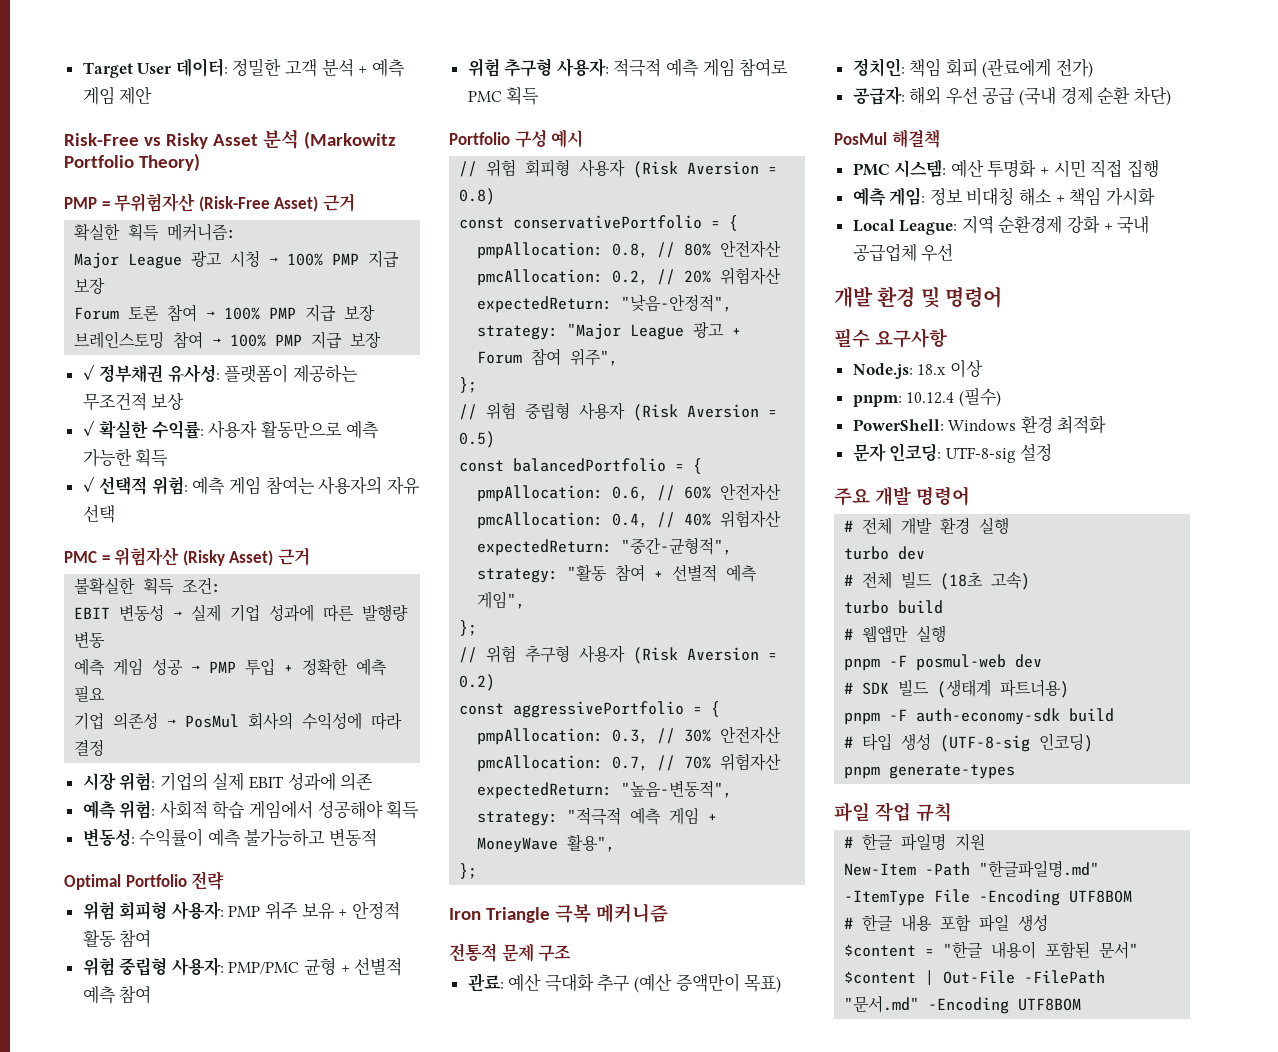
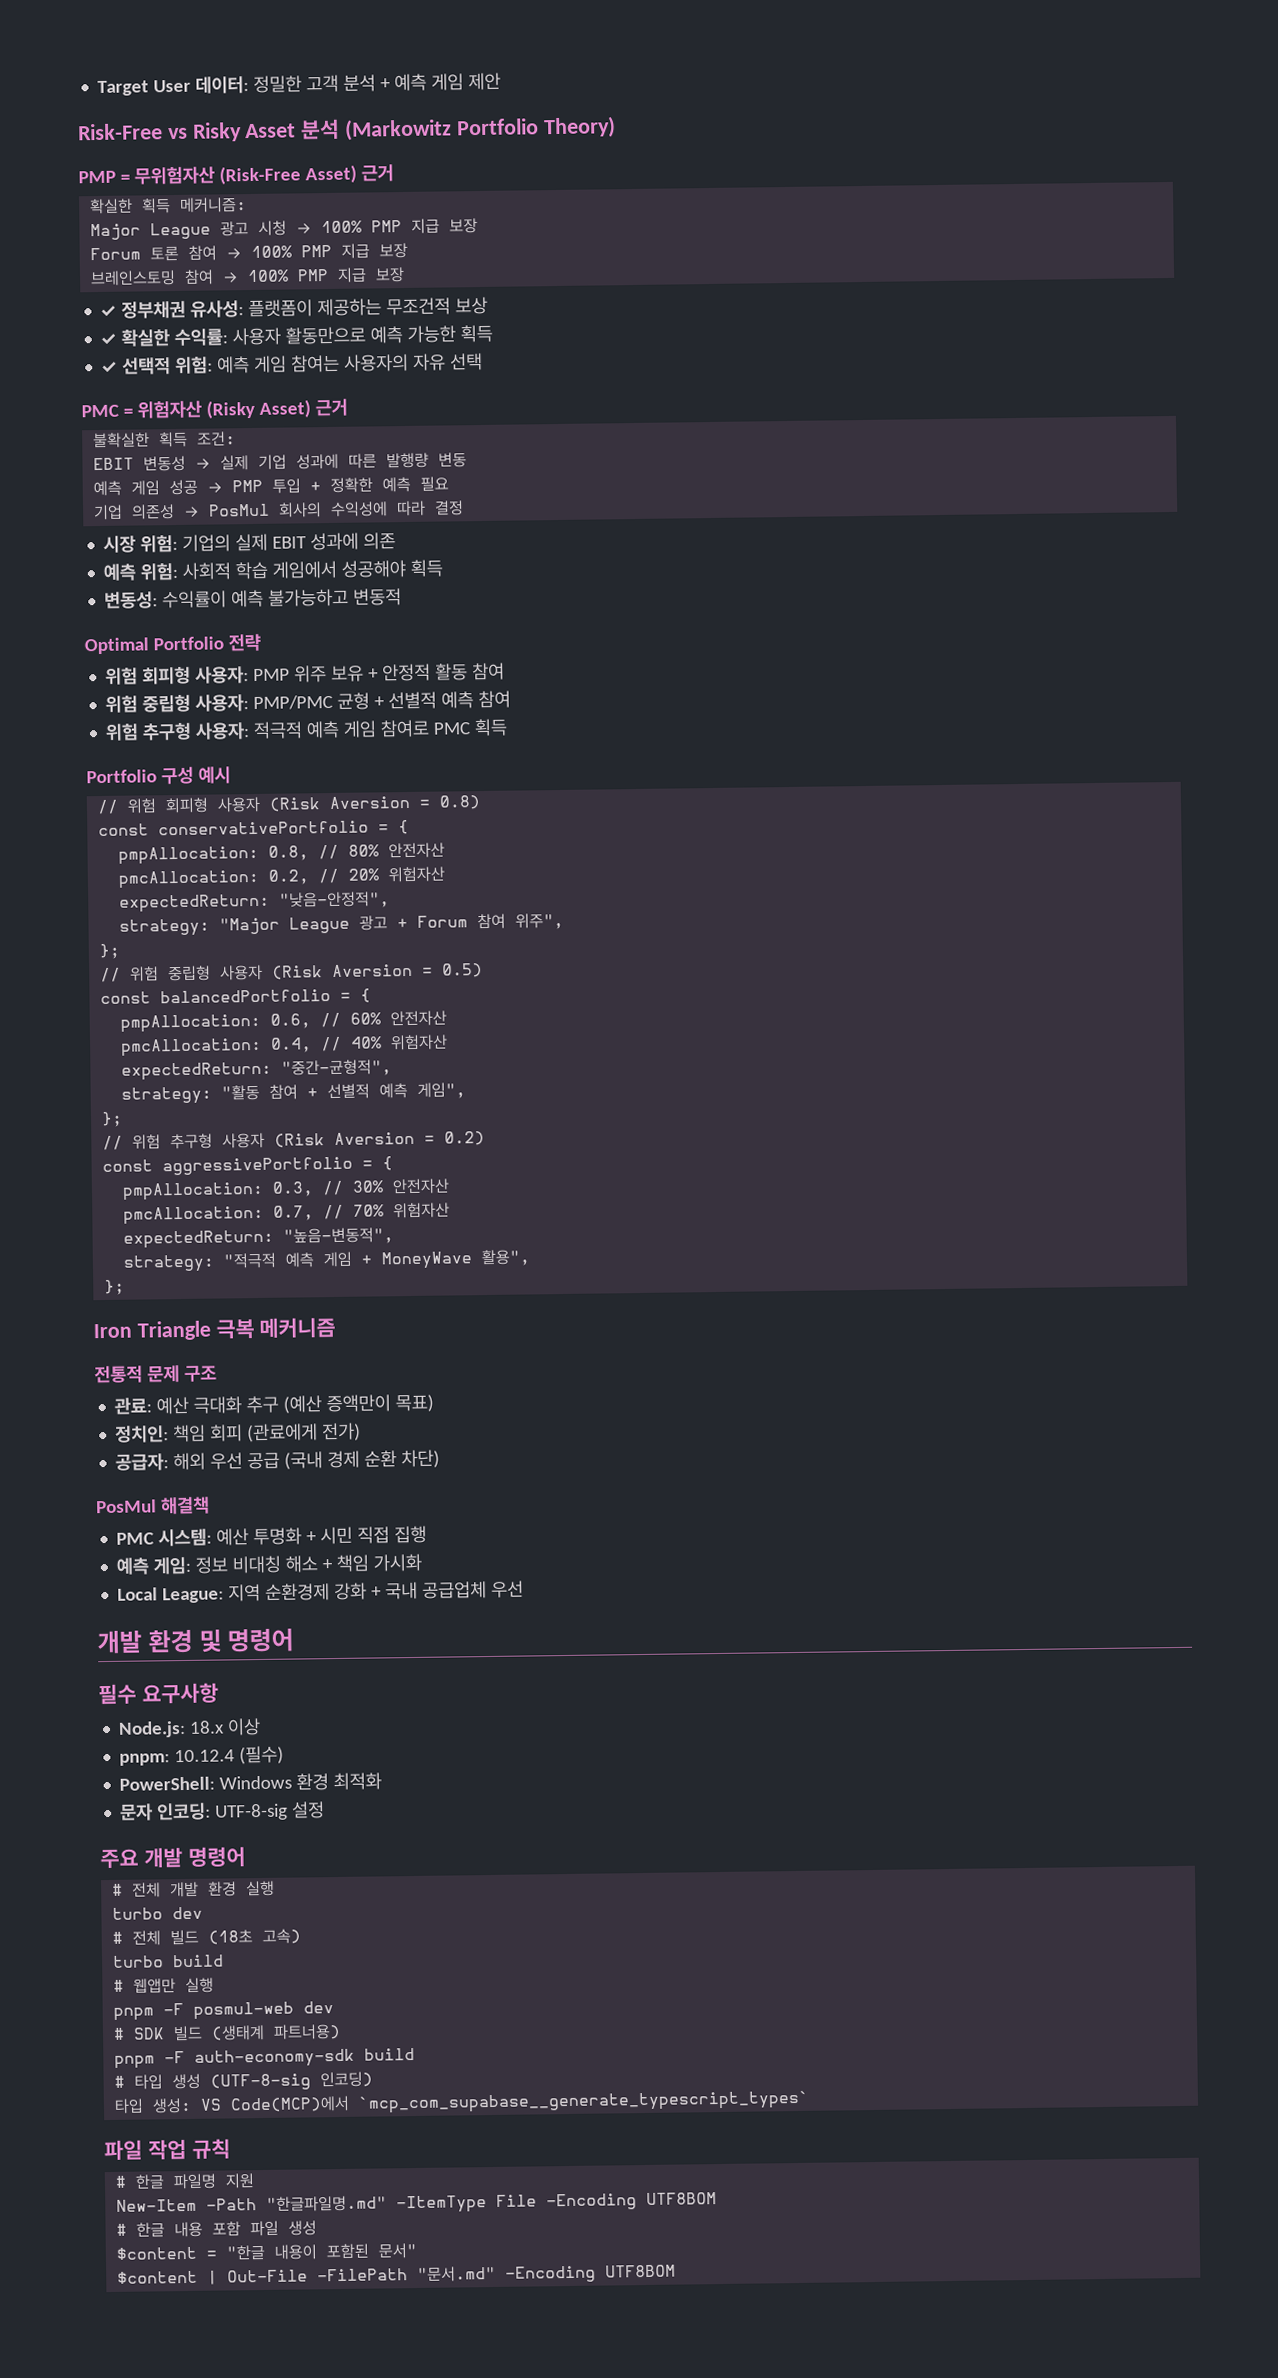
- pnpm generate-types
+ 타입 생성: VS Code(MCP)에서 `mcp_com_supabase__generate_typescript_types`

